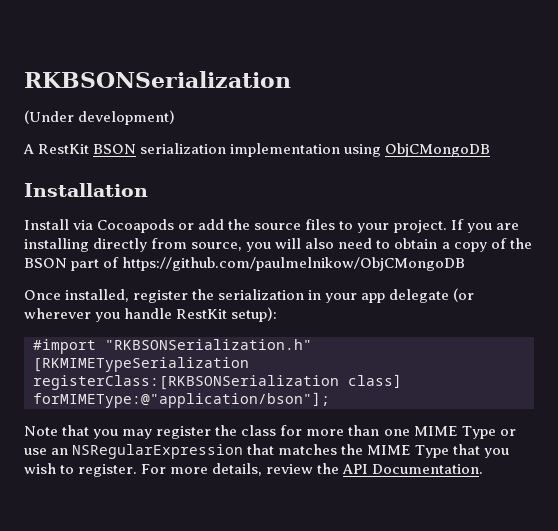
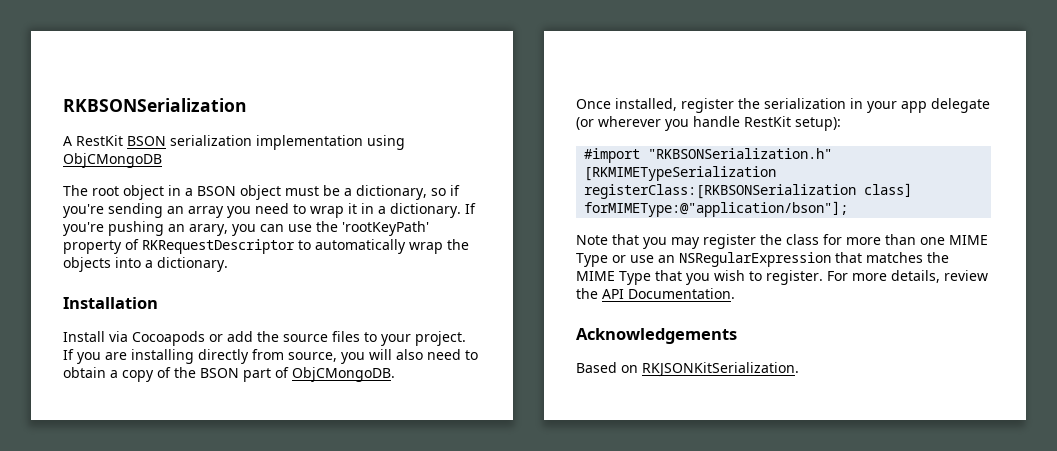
- (Under development)
+ The root object in a BSON object must be a dictionary, so if you're sending an array you need to wrap it in a dictionary. If you're pushing an arary, you can use the 'rootKeyPath' property of RKRequestDescriptor to automatically wrap the objects into a dictionary.
- If you are installing directly from source, you will also need to obtain a copy of the BSON part of https://github.com/paulmelnikow/ObjCMongoDB
+ If you are installing directly from source, you will also need to obtain a copy of the BSON part of ObjCMongoDB.
+ Acknowledgements
+ Based on RKJSONKitSerialization.

